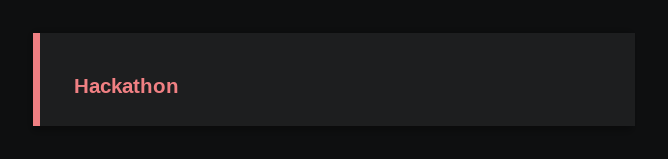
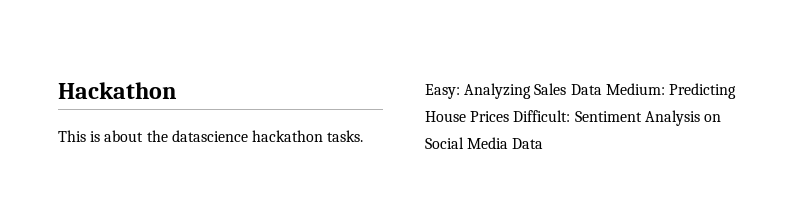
+ This is about the datascience hackathon tasks. Easy: Analyzing Sales Data Medium: Predicting House Prices Difficult: Sentiment Analysis on Social Media Data

